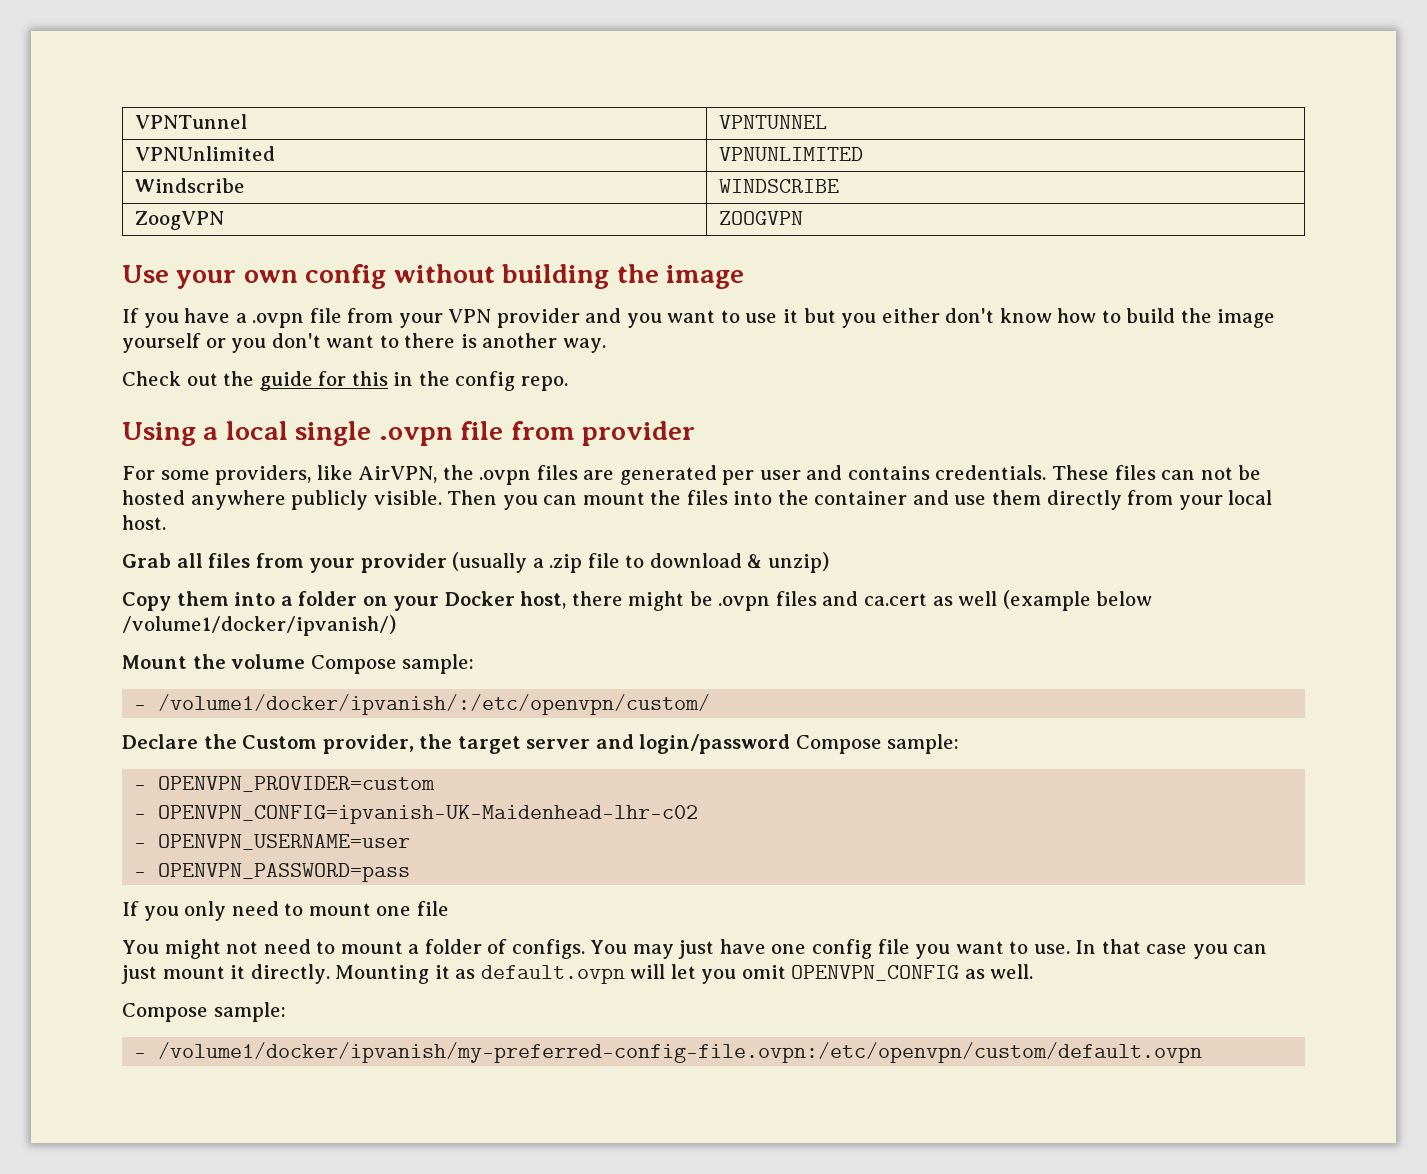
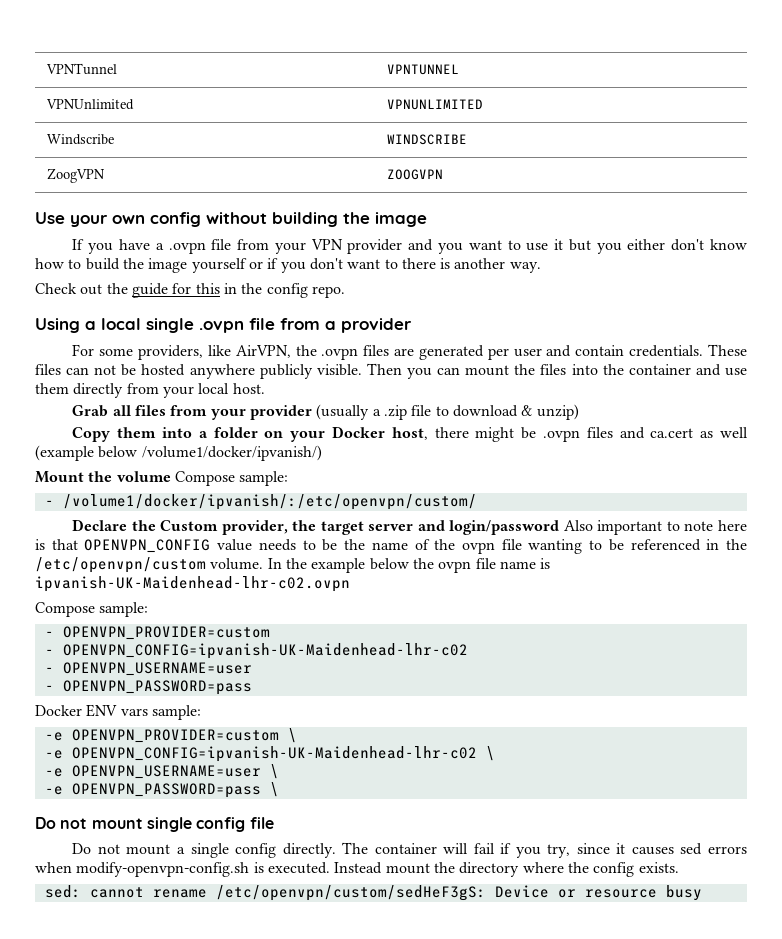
- If you have a .ovpn file from your VPN provider and you want to use it but you either don't know how to build the image yourself or you don't want to there is another way.
+ If you have a .ovpn file from your VPN provider and you want to use it but you either don't know how to build the image yourself or if you don't want to there is another way.
- Using a local single .ovpn file from provider
+ Using a local single .ovpn file from a provider
- For some providers, like AirVPN, the .ovpn files are generated per user and contains credentials.
+ For some providers, like AirVPN, the .ovpn files are generated per user and contain credentials.
- Declare the Custom provider, the target server and login/password Compose sample:
+ Declare the Custom provider, the target server and login/password Also important to note here is that OPENVPN_CONFIG value needs to be the name of the ovpn file wanting to be referenced in the /etc/openvpn/custom volume. In the example below the ovpn file name is ipvanish-UK-Maidenhead-lhr-c02.ovpn
+ Compose sample:
- If you only need to mount one file
- You might not need to mount a folder of configs. You may just have one config file you want to use. In that case you can just mount it directly. Mounting it as default.ovpn will let you omit OPENVPN_CONFIG as well.
- Compose sample:
- - /volume1/docker/ipvanish/my-preferred-config-file.ovpn:/etc/openvpn/custom/default.ovpn
+ Docker ENV vars sample:
+ -e OPENVPN_PROVIDER=custom \
+ -e OPENVPN_CONFIG=ipvanish-UK-Maidenhead-lhr-c02 \
+ -e OPENVPN_USERNAME=user \
+ -e OPENVPN_PASSWORD=pass \
+ Do not mount single config file
+ Do not mount a single config directly. The container will fail if you try, since it causes sed errors when modify-openvpn-config.sh is executed. Instead mount the directory where the config exists.
+ sed: cannot rename /etc/openvpn/custom/sedHeF3gS: Device or resource busy

